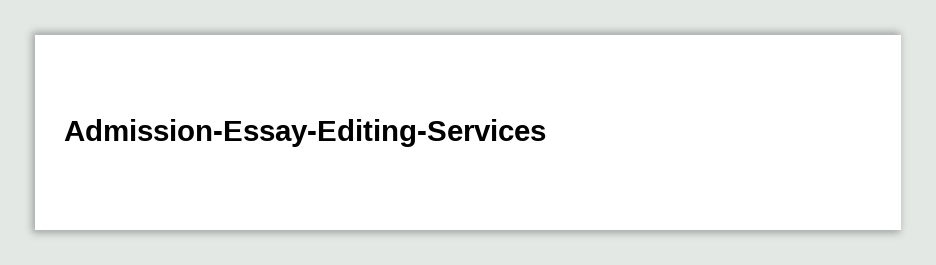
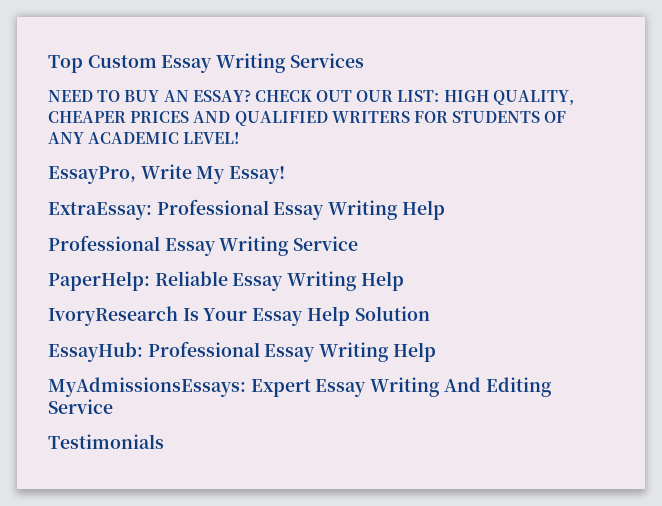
- Admission-Essay-Editing-Services
+ Top Custom Essay Writing Services
+ NEED TO BUY AN ESSAY? CHECK OUT OUR LIST: HIGH QUALITY, CHEAPER PRICES AND QUALIFIED WRITERS FOR STUDENTS OF ANY ACADEMIC LEVEL!
+ EssayPro, Write My Essay!
+ ExtraEssay: Professional Essay Writing Help
+ Professional Essay Writing Service
+ PaperHelp: Reliable Essay Writing Help
+ IvoryResearch Is Your Essay Help Solution
+ EssayHub: Professional Essay Writing Help
+ MyAdmissionsEssays: Expert Essay Writing And Editing Service
+ Testimonials

